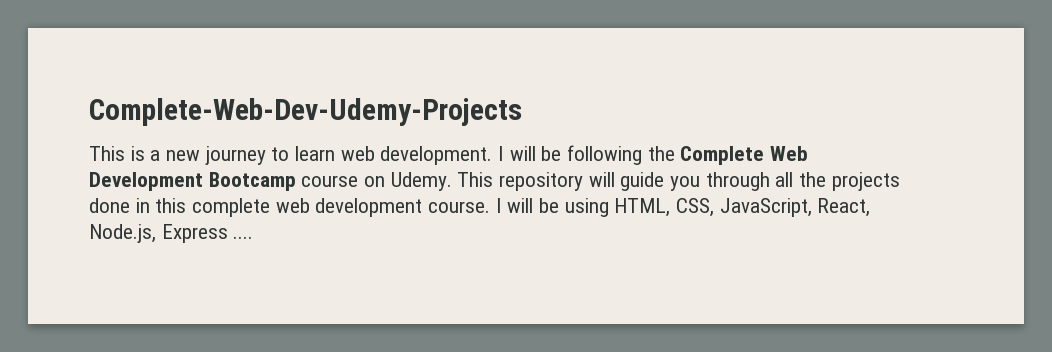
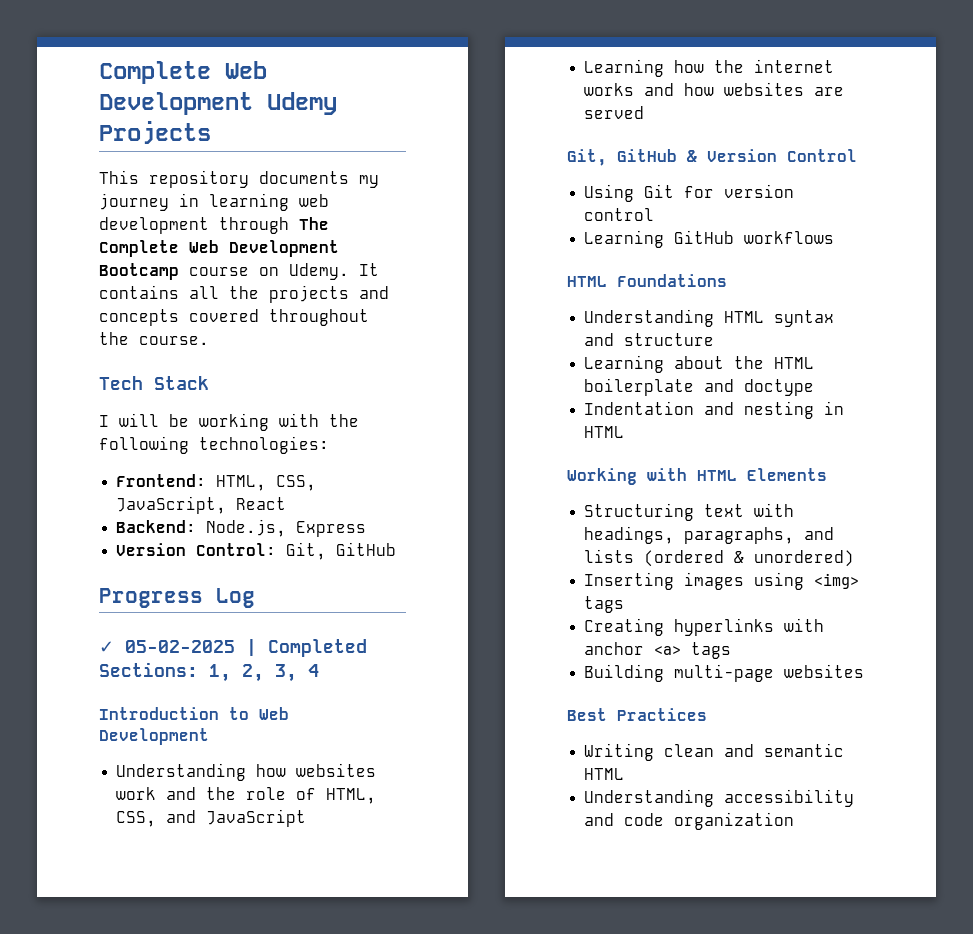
- Complete-Web-Dev-Udemy-Projects
- This is a new journey to learn web development. I will be following the Complete Web Development Bootcamp course on Udemy.
+ Complete Web Development Udemy Projects
+ This repository documents my journey in learning web development through The Complete Web Development Bootcamp course on Udemy.
- This repository will guide you through all the projects done in this complete web development course. I will be using HTML, CSS, JavaScript, React, Node.js, Express ....
+ It contains all the projects and concepts covered throughout the course.
+ Tech Stack
+ I will be working with the following technologies:
+ Frontend: HTML, CSS, JavaScript, React
+ Backend: Node.js, Express
+ Version Control: Git, GitHub
+ Progress Log
+ ✓ 05-02-2025 | Completed Sections: 1, 2, 3, 4
+ Introduction to Web Development
+ Understanding how websites work and the role of HTML, CSS, and JavaScript
+ Learning how the internet works and how websites are served
+ Git, GitHub & Version Control
+ Using Git for version control
+ Learning GitHub workflows
+ HTML Foundations
+ Understanding HTML syntax and structure
+ Learning about the HTML boilerplate and doctype
+ Indentation and nesting in HTML
+ Working with HTML Elements
+ Structuring text with headings, paragraphs, and lists (ordered & unordered)
+ Inserting images using <img> tags
+ Creating hyperlinks with anchor <a> tags
+ Building multi-page websites
+ Best Practices
+ Writing clean and semantic HTML
+ Understanding accessibility and code organization

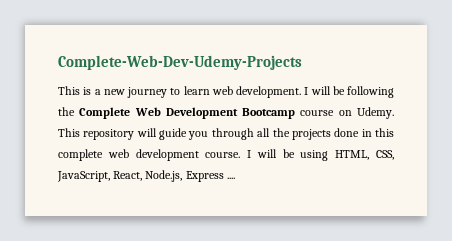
- Complete Web Development Udemy Projects
- This repository documents my journey in learning web development through The Complete Web Development Bootcamp course on Udemy.
+ Complete-Web-Dev-Udemy-Projects
+ This is a new journey to learn web development. I will be following the Complete Web Development Bootcamp course on Udemy.
- It contains all the projects and concepts covered throughout the course.
- Tech Stack
- I will be working with the following technologies:
- Frontend: HTML, CSS, JavaScript, React
- Backend: Node.js, Express
- Version Control: Git, GitHub
- Progress Log
- ✓ 05-02-2025 | Completed Sections: 1, 2, 3, 4
- Introduction to Web Development
- Understanding how websites work and the role of HTML, CSS, and JavaScript
- Learning how the internet works and how websites are served
- Git, GitHub & Version Control
- Using Git for version control
- Learning GitHub workflows
- HTML Foundations
- Understanding HTML syntax and structure
- Learning about the HTML boilerplate and doctype
- Indentation and nesting in HTML
- Working with HTML Elements
- Structuring text with headings, paragraphs, and lists (ordered & unordered)
- Inserting images using <img> tags
- Creating hyperlinks with anchor <a> tags
- Building multi-page websites
- Best Practices
- Writing clean and semantic HTML
- Understanding accessibility and code organization
+ This repository will guide you through all the projects done in this complete web development course. I will be using HTML, CSS, JavaScript, React, Node.js, Express ....

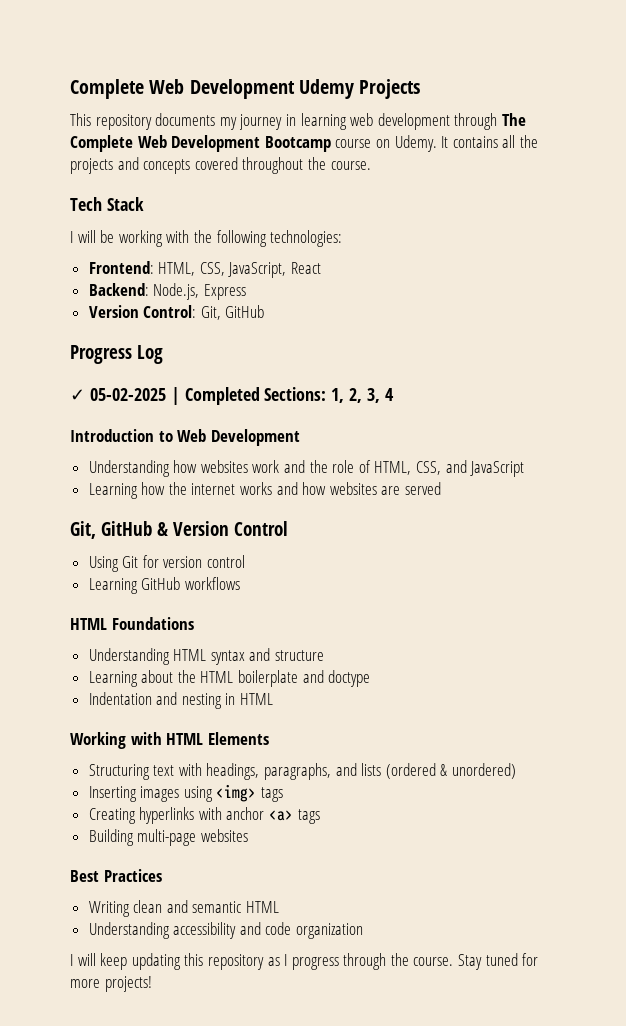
- Complete-Web-Dev-Udemy-Projects
- This is a new journey to learn web development. I will be following the Complete Web Development Bootcamp course on Udemy.
+ Complete Web Development Udemy Projects
+ This repository documents my journey in learning web development through The Complete Web Development Bootcamp course on Udemy.
- This repository will guide you through all the projects done in this complete web development course. I will be using HTML, CSS, JavaScript, React, Node.js, Express ....
+ It contains all the projects and concepts covered throughout the course.
+ Tech Stack
+ I will be working with the following technologies:
+ Frontend: HTML, CSS, JavaScript, React
+ Backend: Node.js, Express
+ Version Control: Git, GitHub
+ Progress Log
+ ✓ 05-02-2025 | Completed Sections: 1, 2, 3, 4
+ Introduction to Web Development
+ Understanding how websites work and the role of HTML, CSS, and JavaScript
+ Learning how the internet works and how websites are served
+ Git, GitHub & Version Control
+ Using Git for version control
+ Learning GitHub workflows
+ HTML Foundations
+ Understanding HTML syntax and structure
+ Learning about the HTML boilerplate and doctype
+ Indentation and nesting in HTML
+ Working with HTML Elements
+ Structuring text with headings, paragraphs, and lists (ordered & unordered)
+ Inserting images using <img> tags
+ Creating hyperlinks with anchor <a> tags
+ Building multi-page websites
+ Best Practices
+ Writing clean and semantic HTML
+ Understanding accessibility and code organization
+ I will keep updating this repository as I progress through the course. Stay tuned for more projects!

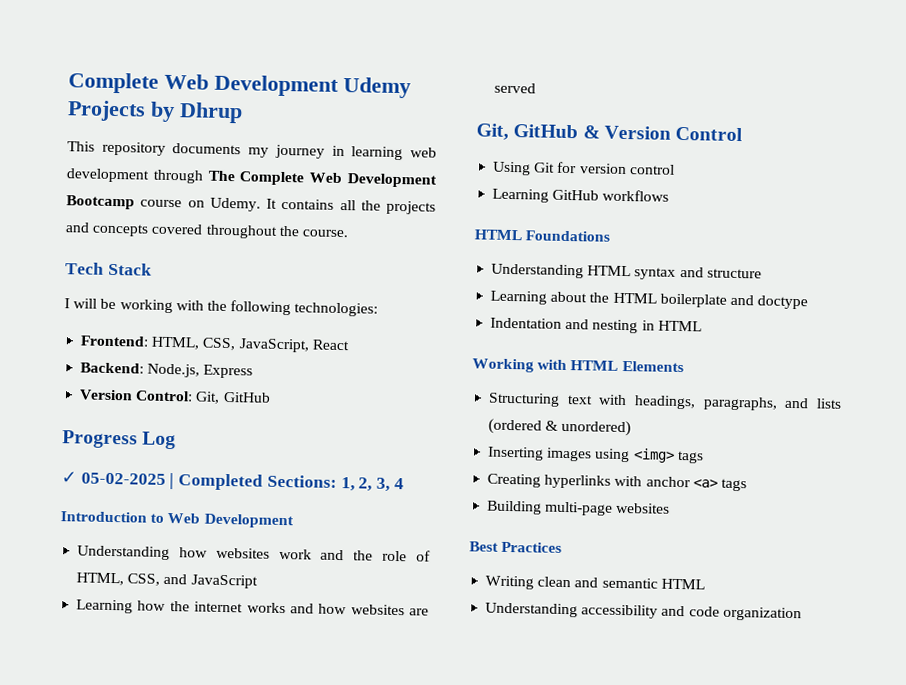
- Complete Web Development Udemy Projects
+ Complete Web Development Udemy Projects by Dhrup
- I will keep updating this repository as I progress through the course. Stay tuned for more projects!

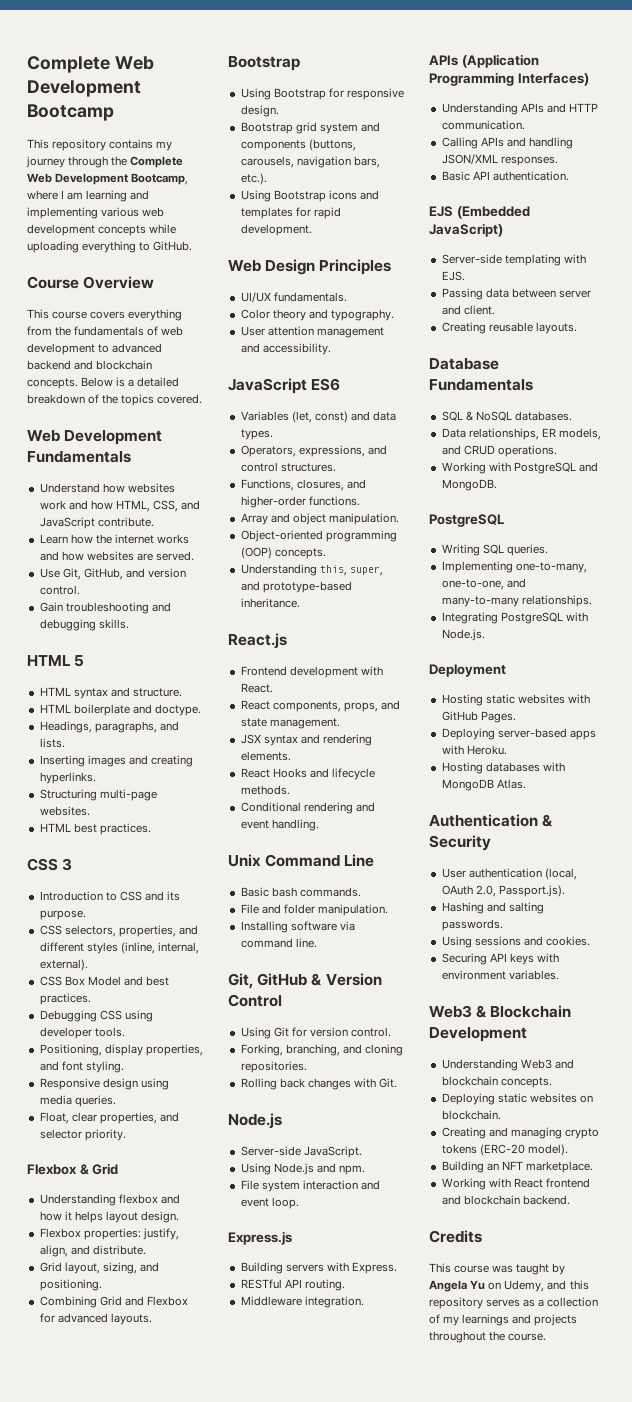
- Complete Web Development Udemy Projects by Dhrup
- This repository documents my journey in learning web development through The Complete Web Development Bootcamp course on Udemy. It contains all the projects and concepts covered throughout the course.
- Tech Stack
- I will be working with the following technologies:
- Frontend: HTML, CSS, JavaScript, React
- Backend: Node.js, Express
- Version Control: Git, GitHub
- Progress Log
- ✓ 05-02-2025 | Completed Sections: 1, 2, 3, 4
- Introduction to Web Development
- Understanding how websites work and the role of HTML, CSS, and JavaScript
- Learning how the internet works and how websites are served
+ Complete Web Development Bootcamp
+ This repository contains my journey through the Complete Web Development Bootcamp, where I am learning and implementing various web development concepts while uploading everything to GitHub.
+ Course Overview
+ This course covers everything from the fundamentals of web development to advanced backend and blockchain concepts. Below is a detailed breakdown of the topics covered.
+ Web Development Fundamentals
+ Understand how websites work and how HTML, CSS, and JavaScript contribute.
+ Learn how the internet works and how websites are served.
+ Use Git, GitHub, and version control.
+ Gain troubleshooting and debugging skills.
+ HTML 5
+ HTML syntax and structure.
+ HTML boilerplate and doctype.
+ Headings, paragraphs, and lists.
+ Inserting images and creating hyperlinks.
+ Structuring multi-page websites.
+ HTML best practices.
+ CSS 3
+ Introduction to CSS and its purpose.
+ CSS selectors, properties, and different styles (inline, internal, external).
+ CSS Box Model and best practices.
+ Debugging CSS using developer tools.
+ Positioning, display properties, and font styling.
+ Responsive design using media queries.
+ Float, clear properties, and selector priority.
+ Flexbox & Grid
+ Understanding flexbox and how it helps layout design.
+ Flexbox properties: justify, align, and distribute.
+ Grid layout, sizing, and positioning.
+ Combining Grid and Flexbox for advanced layouts.
+ Bootstrap
+ Using Bootstrap for responsive design.
+ Bootstrap grid system and components (buttons, carousels, navigation bars, etc.).
+ Using Bootstrap icons and templates for rapid development.
+ Web Design Principles
+ UI/UX fundamentals.
+ Color theory and typography.
+ User attention management and accessibility.
+ JavaScript ES6
+ Variables (let, const) and data types.
+ Operators, expressions, and control structures.
+ Functions, closures, and higher-order functions.
+ Array and object manipulation.
+ Object-oriented programming (OOP) concepts.
+ Understanding this, super, and prototype-based inheritance.
+ React.js
+ Frontend development with React.
+ React components, props, and state management.
+ JSX syntax and rendering elements.
+ React Hooks and lifecycle methods.
+ Conditional rendering and event handling.
+ Unix Command Line
+ Basic bash commands.
+ File and folder manipulation.
+ Installing software via command line.
- Using Git for version control
- Learning GitHub workflows
- HTML Foundations
- Understanding HTML syntax and structure
- Learning about the HTML boilerplate and doctype
- Indentation and nesting in HTML
- Working with HTML Elements
- Structuring text with headings, paragraphs, and lists (ordered & unordered)
- Inserting images using <img> tags
- Creating hyperlinks with anchor <a> tags
- Building multi-page websites
- Best Practices
- Writing clean and semantic HTML
- Understanding accessibility and code organization
+ Using Git for version control.
+ Forking, branching, and cloning repositories.
+ Rolling back changes with Git.
+ Node.js
+ Server-side JavaScript.
+ Using Node.js and npm.
+ File system interaction and event loop.
+ Express.js
+ Building servers with Express.
+ RESTful API routing.
+ Middleware integration.
+ APIs (Application Programming Interfaces)
+ Understanding APIs and HTTP communication.
+ Calling APIs and handling JSON/XML responses.
+ Basic API authentication.
+ EJS (Embedded JavaScript)
+ Server-side templating with EJS.
+ Passing data between server and client.
+ Creating reusable layouts.
+ Database Fundamentals
+ SQL & NoSQL databases.
+ Data relationships, ER models, and CRUD operations.
+ Working with PostgreSQL and MongoDB.
+ PostgreSQL
+ Writing SQL queries.
+ Implementing one-to-many, one-to-one, and many-to-many relationships.
+ Integrating PostgreSQL with Node.js.
+ Deployment
+ Hosting static websites with GitHub Pages.
+ Deploying server-based apps with Heroku.
+ Hosting databases with MongoDB Atlas.
+ Authentication & Security
+ User authentication (local, OAuth 2.0, Passport.js).
+ Hashing and salting passwords.
+ Using sessions and cookies.
+ Securing API keys with environment variables.
+ Web3 & Blockchain Development
+ Understanding Web3 and blockchain concepts.
+ Deploying static websites on blockchain.
+ Creating and managing crypto tokens (ERC-20 model).
+ Building an NFT marketplace.
+ Working with React frontend and blockchain backend.
+ Credits
+ This course was taught by Angela Yu on Udemy, and this repository serves as a collection of my learnings and projects throughout the course.

